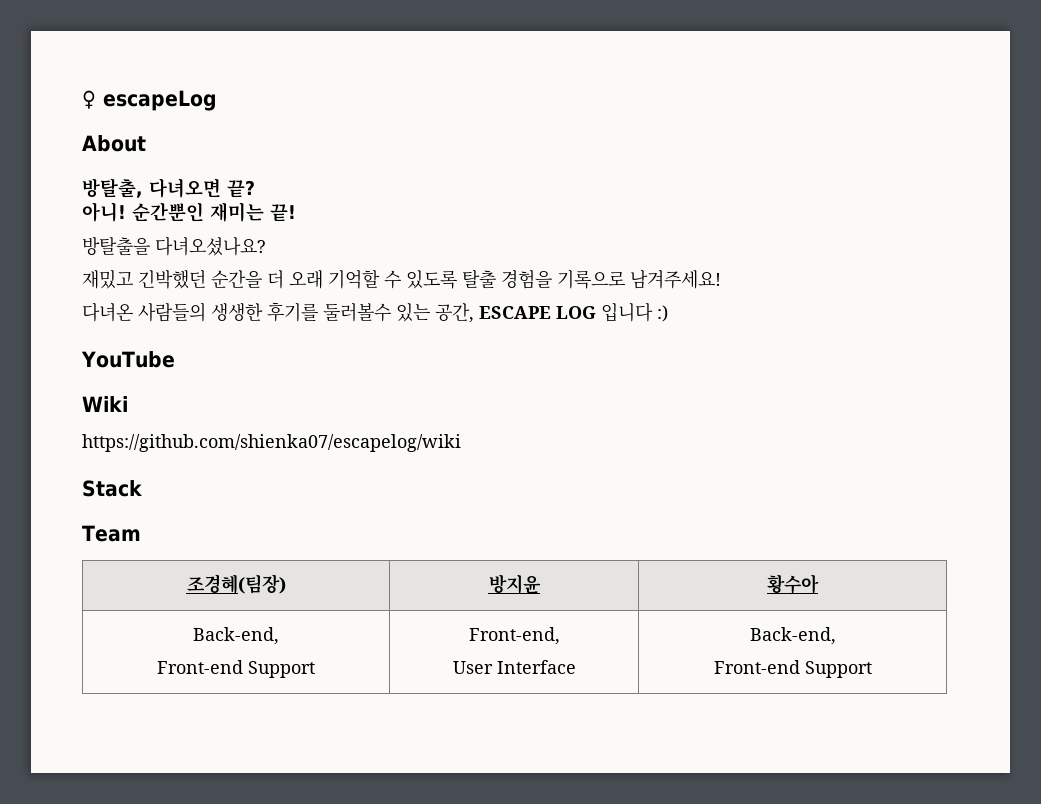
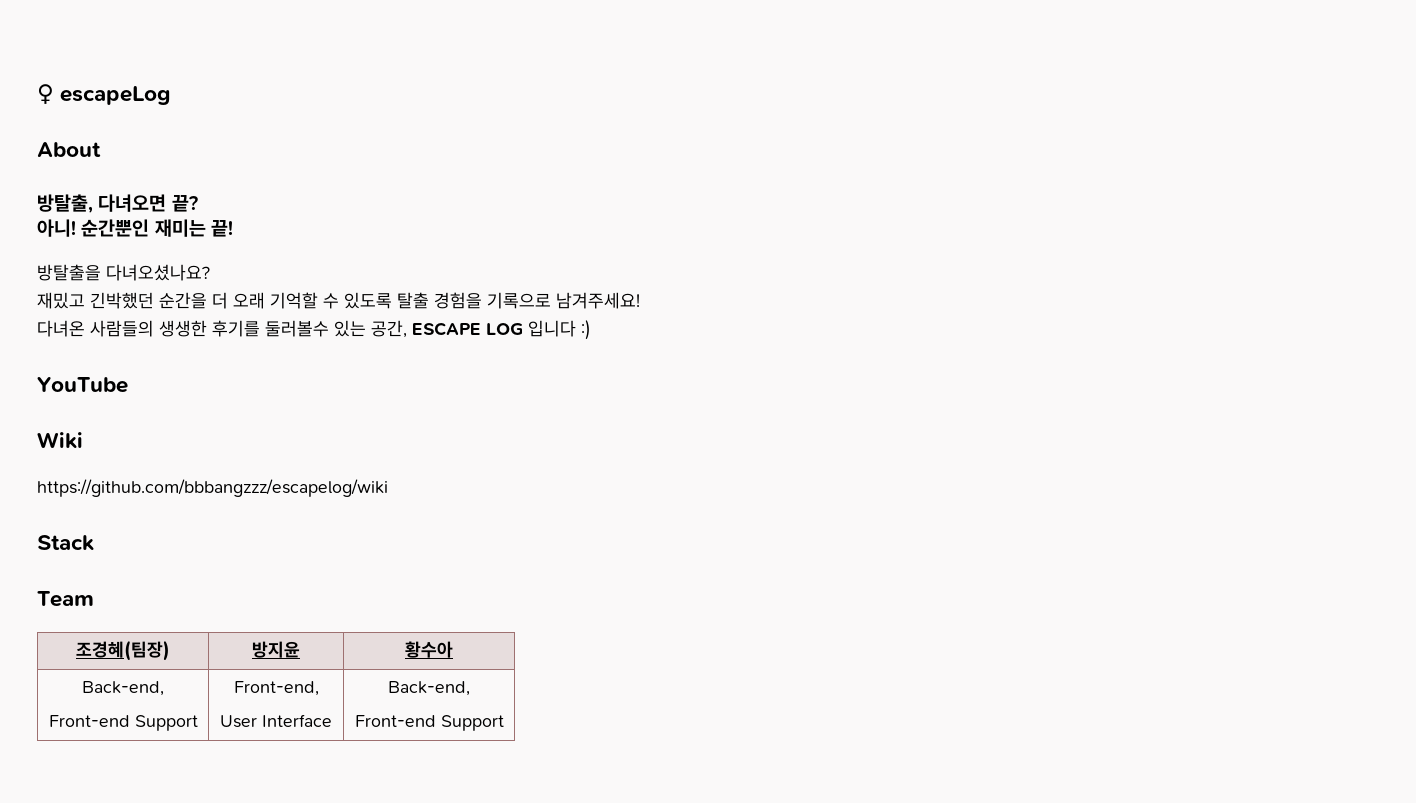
- https://github.com/shienka07/escapelog/wiki
+ https://github.com/bbbangzzz/escapelog/wiki

